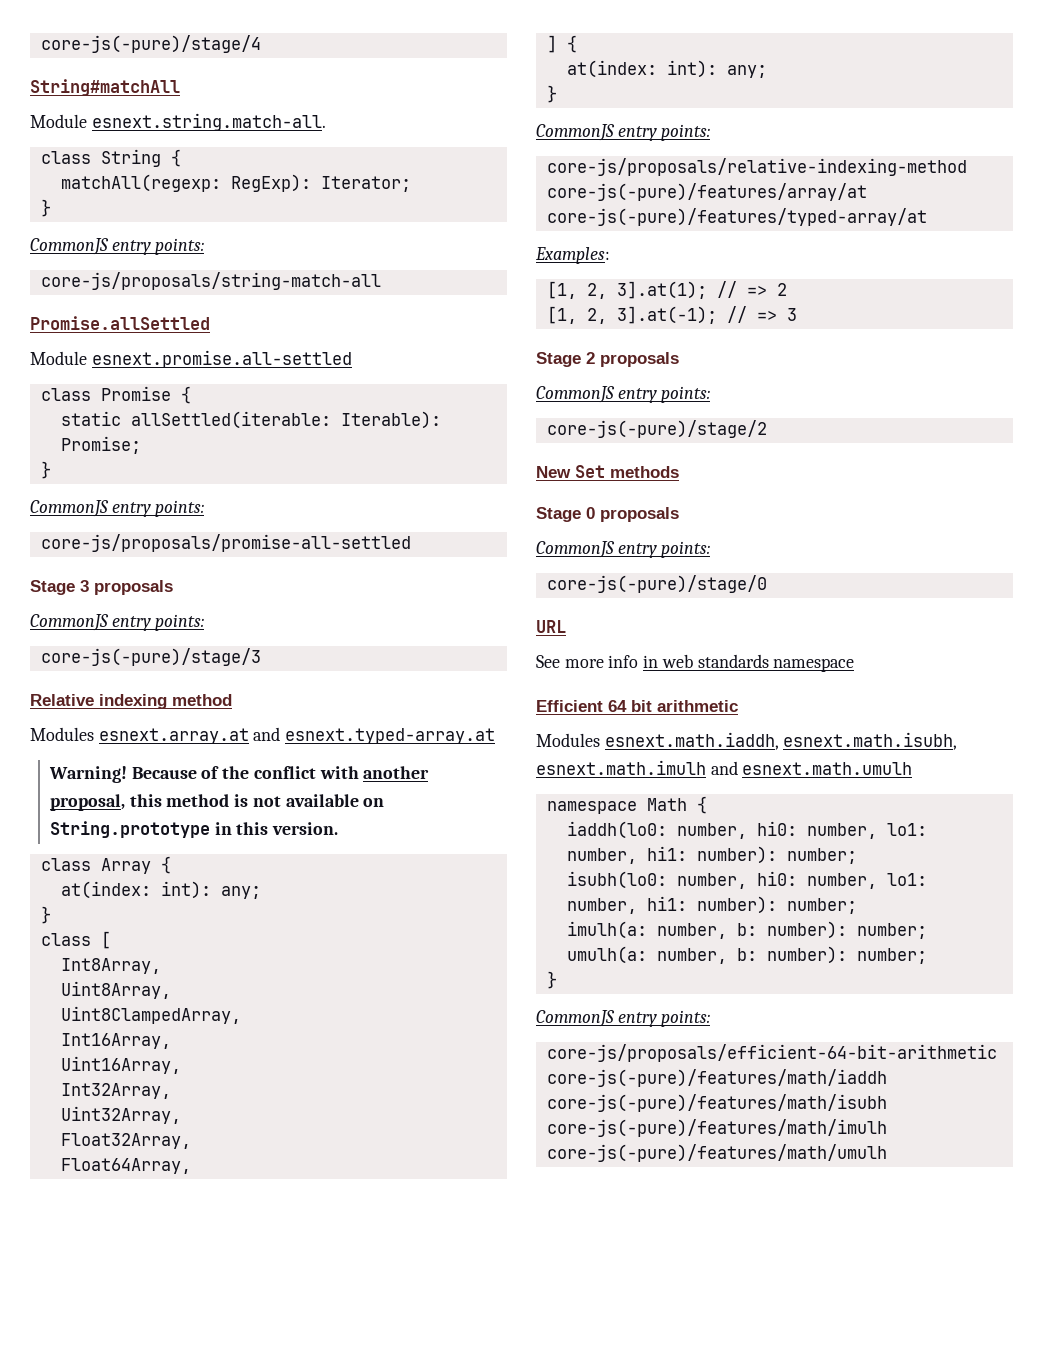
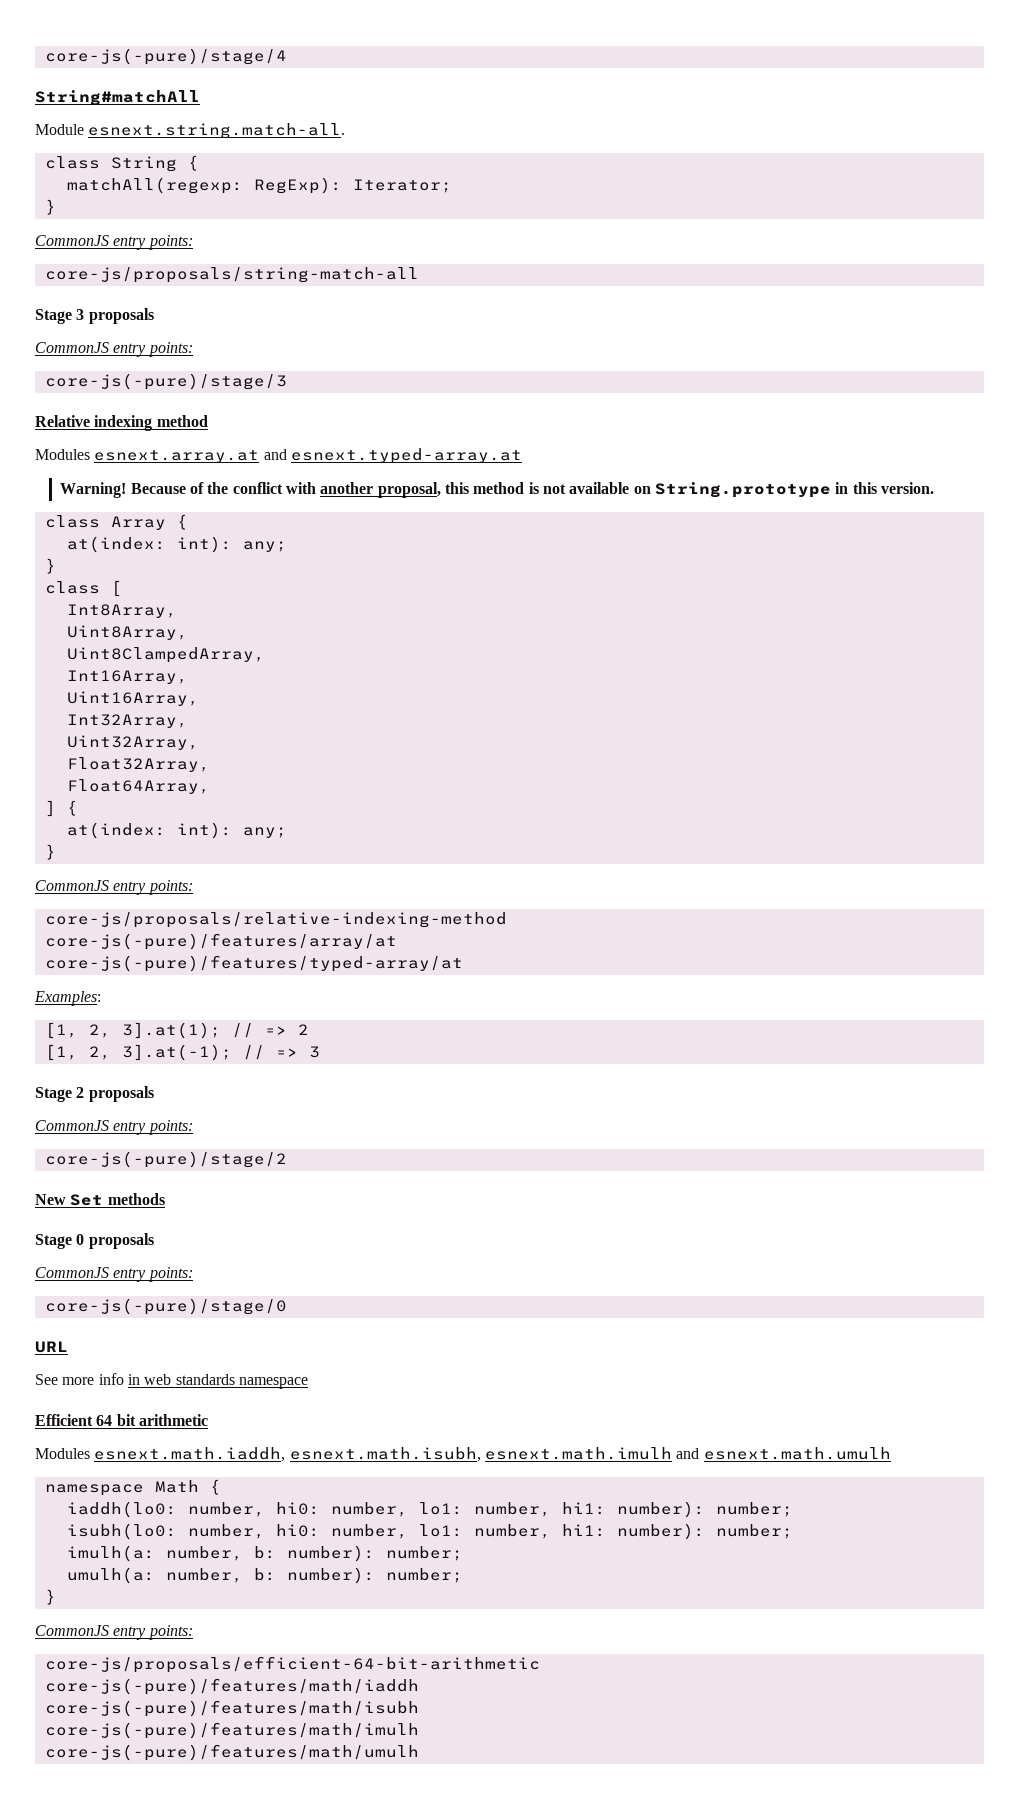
- Promise.allSettled
- Module esnext.promise.all-settled
- class Promise {
- static allSettled(iterable: Iterable): Promise;
- }
- CommonJS entry points:
- core-js/proposals/promise-all-settled

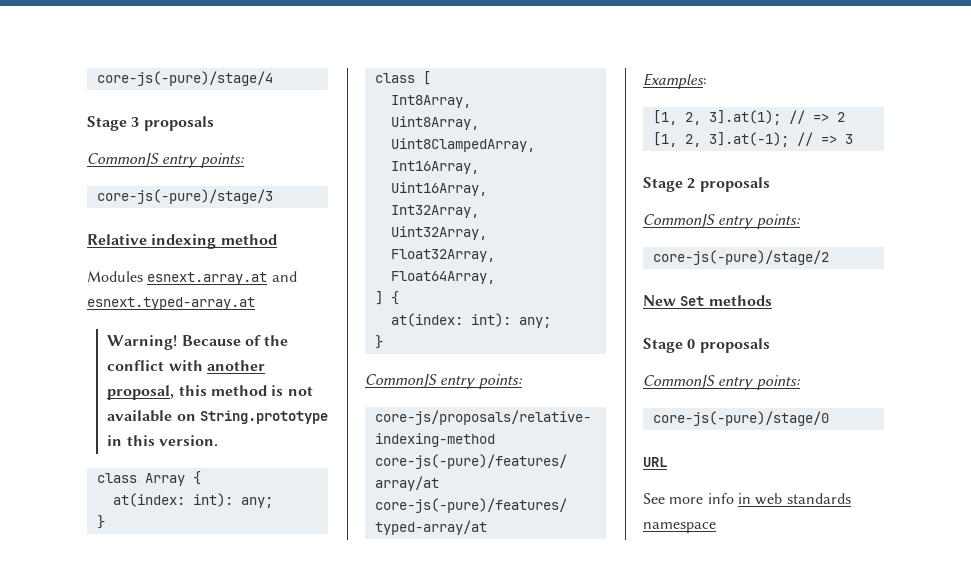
- String#matchAll
- Module esnext.string.match-all.
- class String {
- matchAll(regexp: RegExp): Iterator;
- }
- CommonJS entry points:
- core-js/proposals/string-match-all
- Efficient 64 bit arithmetic
- Modules esnext.math.iaddh, esnext.math.isubh, esnext.math.imulh and esnext.math.umulh
- namespace Math {
- iaddh(lo0: number, hi0: number, lo1: number, hi1: number): number;
- isubh(lo0: number, hi0: number, lo1: number, hi1: number): number;
- imulh(a: number, b: number): number;
- umulh(a: number, b: number): number;
- }
- CommonJS entry points:
- core-js/proposals/efficient-64-bit-arithmetic
- core-js(-pure)/features/math/iaddh
- core-js(-pure)/features/math/isubh
- core-js(-pure)/features/math/imulh
- core-js(-pure)/features/math/umulh

